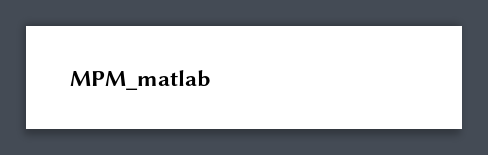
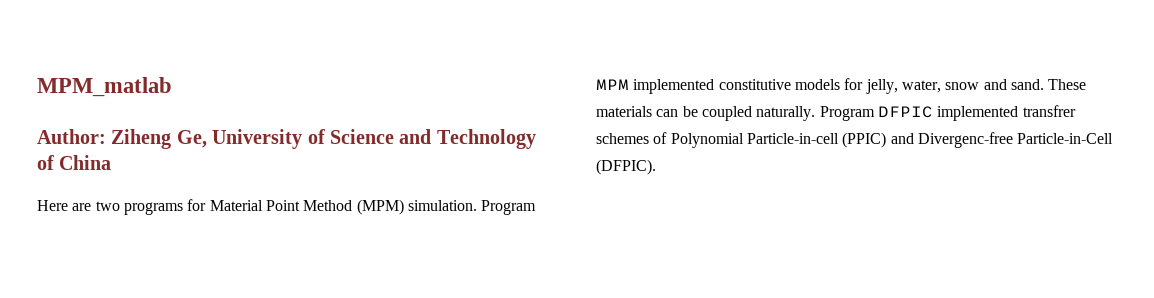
+ Author: Ziheng Ge, University of Science and Technology of China
+ Here are two programs for Material Point Method (MPM) simulation. Program MPM implemented constitutive models for jelly, water, snow and sand. These materials can be coupled naturally. Program DFPIC implemented transfrer schemes of Polynomial Particle-in-cell (PPIC) and Divergenc-free Particle-in-Cell (DFPIC).

